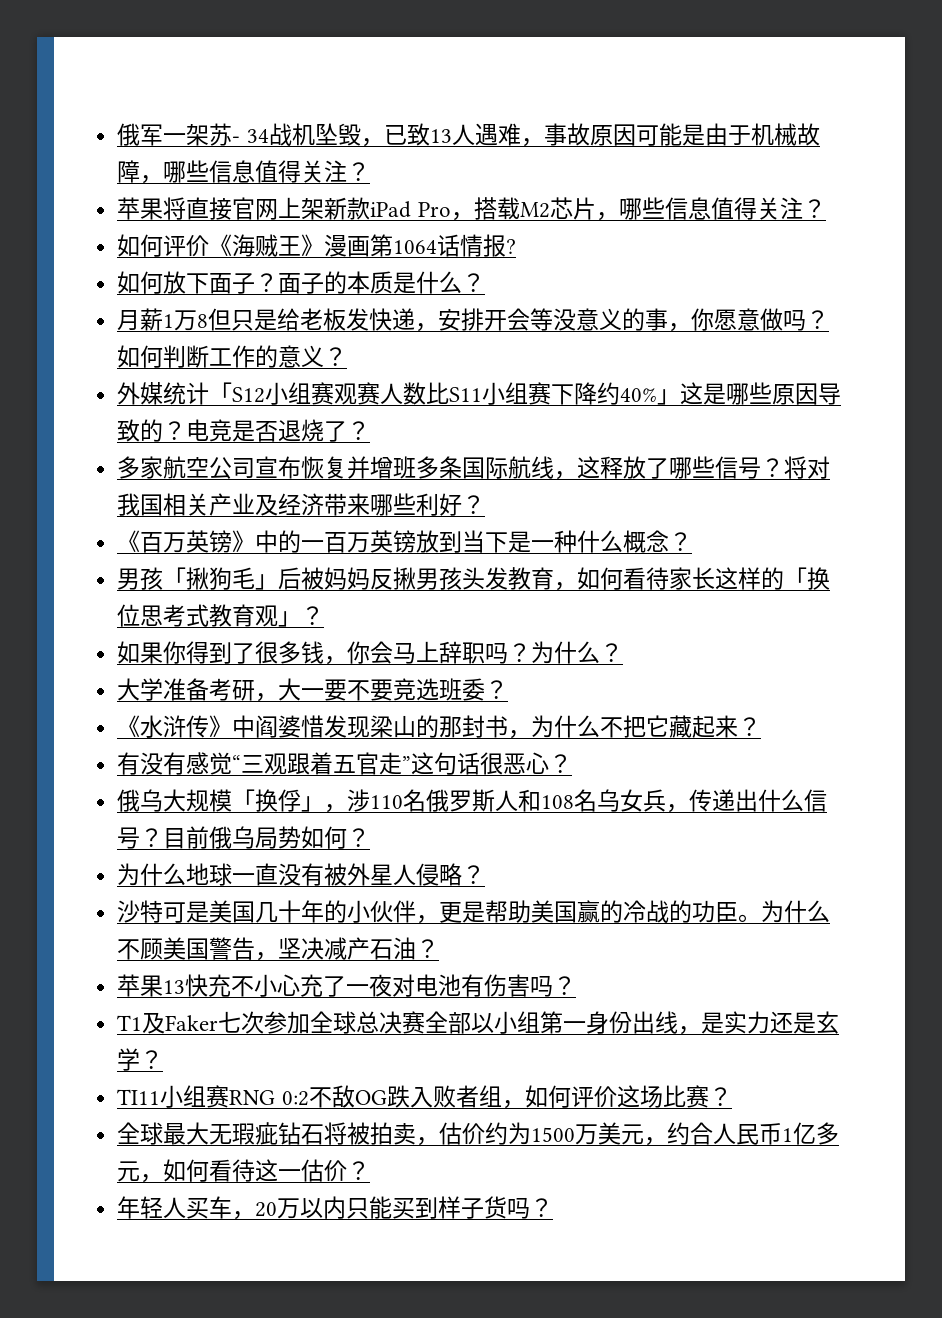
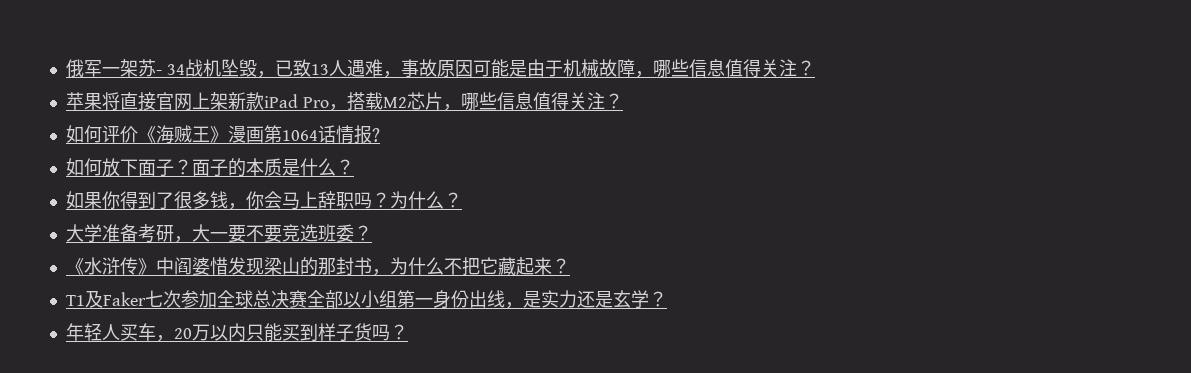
- 月薪1万8但只是给老板发快递，安排开会等没意义的事，你愿意做吗？如何判断工作的意义？
- 外媒统计「S12小组赛观赛人数比S11小组赛下降约40%」这是哪些原因导致的？电竞是否退烧了？
- 多家航空公司宣布恢复并增班多条国际航线，这释放了哪些信号？将对我国相关产业及经济带来哪些利好？
- 《百万英镑》中的一百万英镑放到当下是一种什么概念？
- 男孩「揪狗毛」后被妈妈反揪男孩头发教育，如何看待家长这样的「换位思考式教育观」？
- 有没有感觉“三观跟着五官走”这句话很恶心？
- 俄乌大规模「换俘」，涉110名俄罗斯人和108名乌女兵，传递出什么信号？目前俄乌局势如何？
- 为什么地球一直没有被外星人侵略？
- 沙特可是美国几十年的小伙伴，更是帮助美国赢的冷战的功臣。为什么不顾美国警告，坚决减产石油？
- 苹果13快充不小心充了一夜对电池有伤害吗？
- TI11小组赛RNG 0:2不敌OG跌入败者组，如何评价这场比赛？
- 全球最大无瑕疵钻石将被拍卖，估价约为1500万美元，约合人民币1亿多元，如何看待这一估价？

